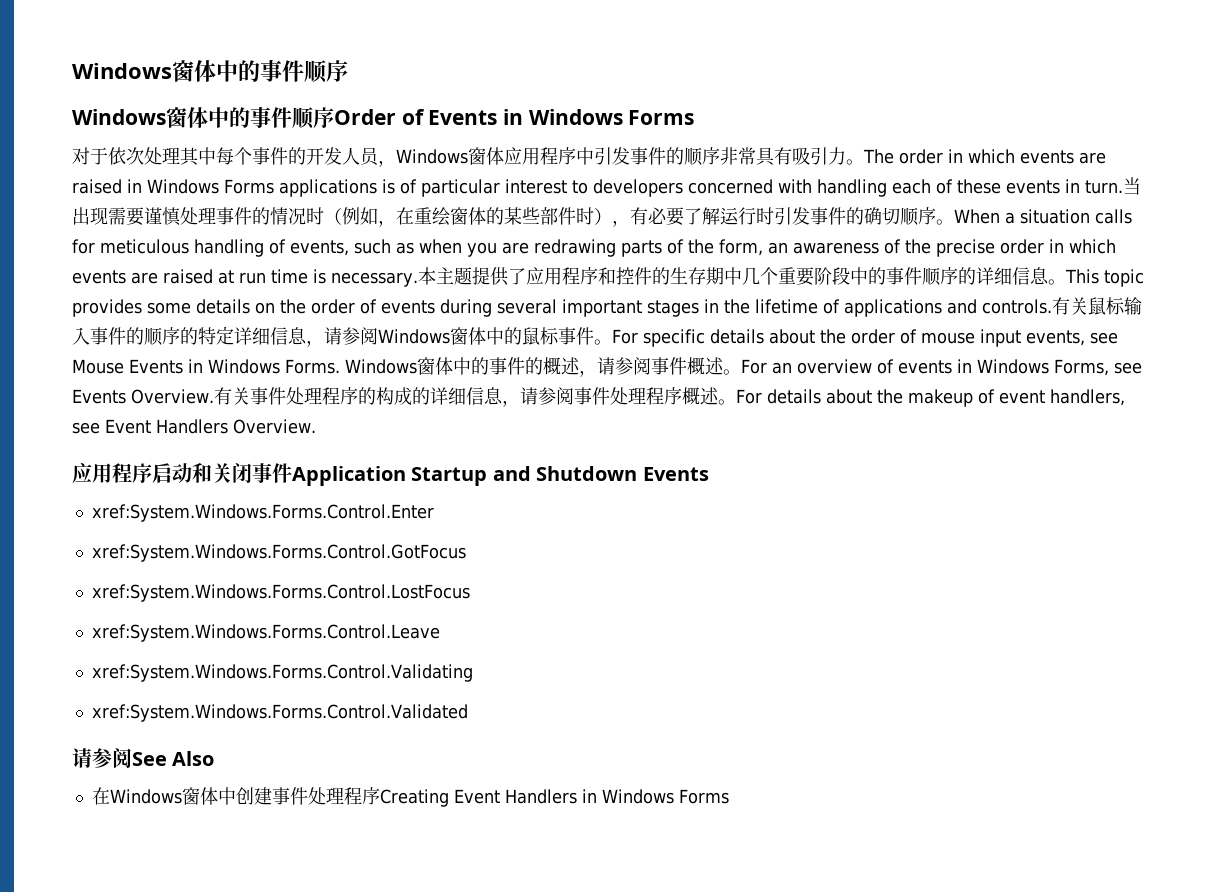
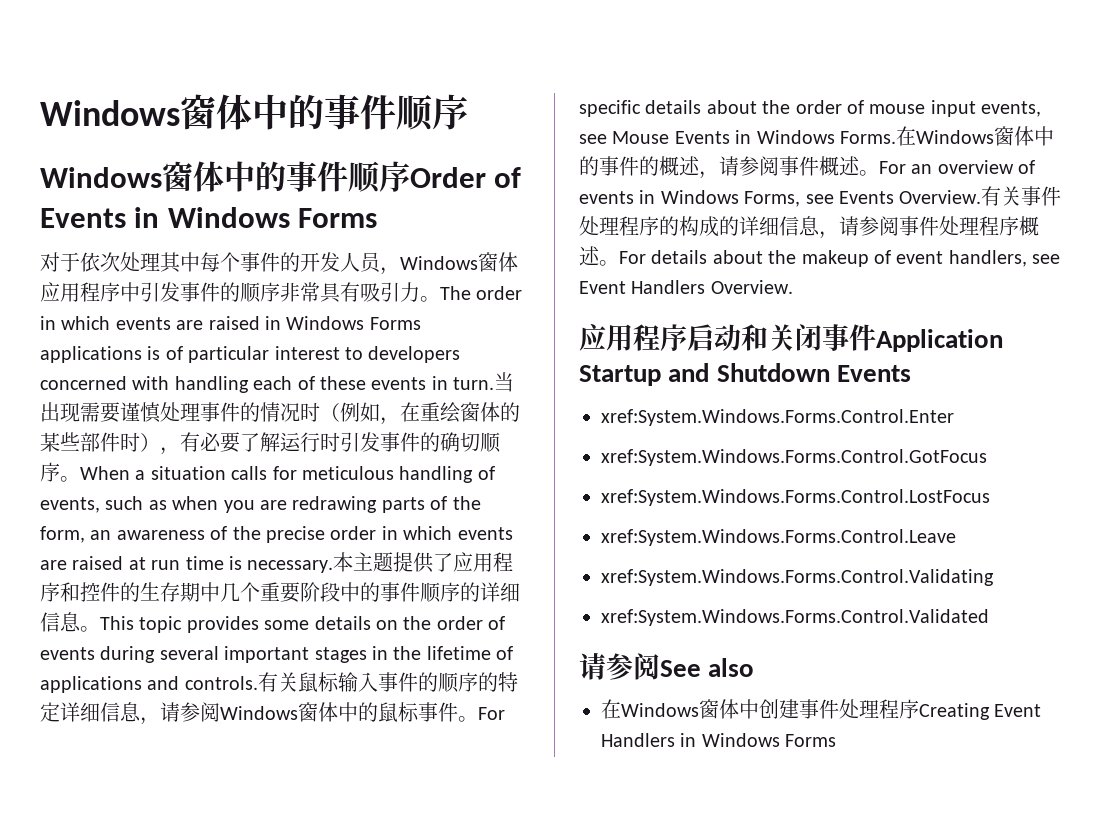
- Windows窗体中的事件的概述，请参阅事件概述。
+ 在Windows窗体中的事件的概述，请参阅事件概述。
- 请参阅See Also
+ 请参阅See also

